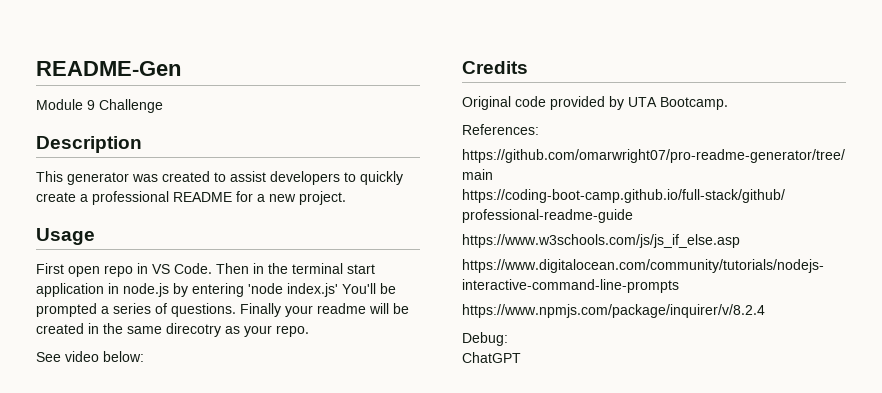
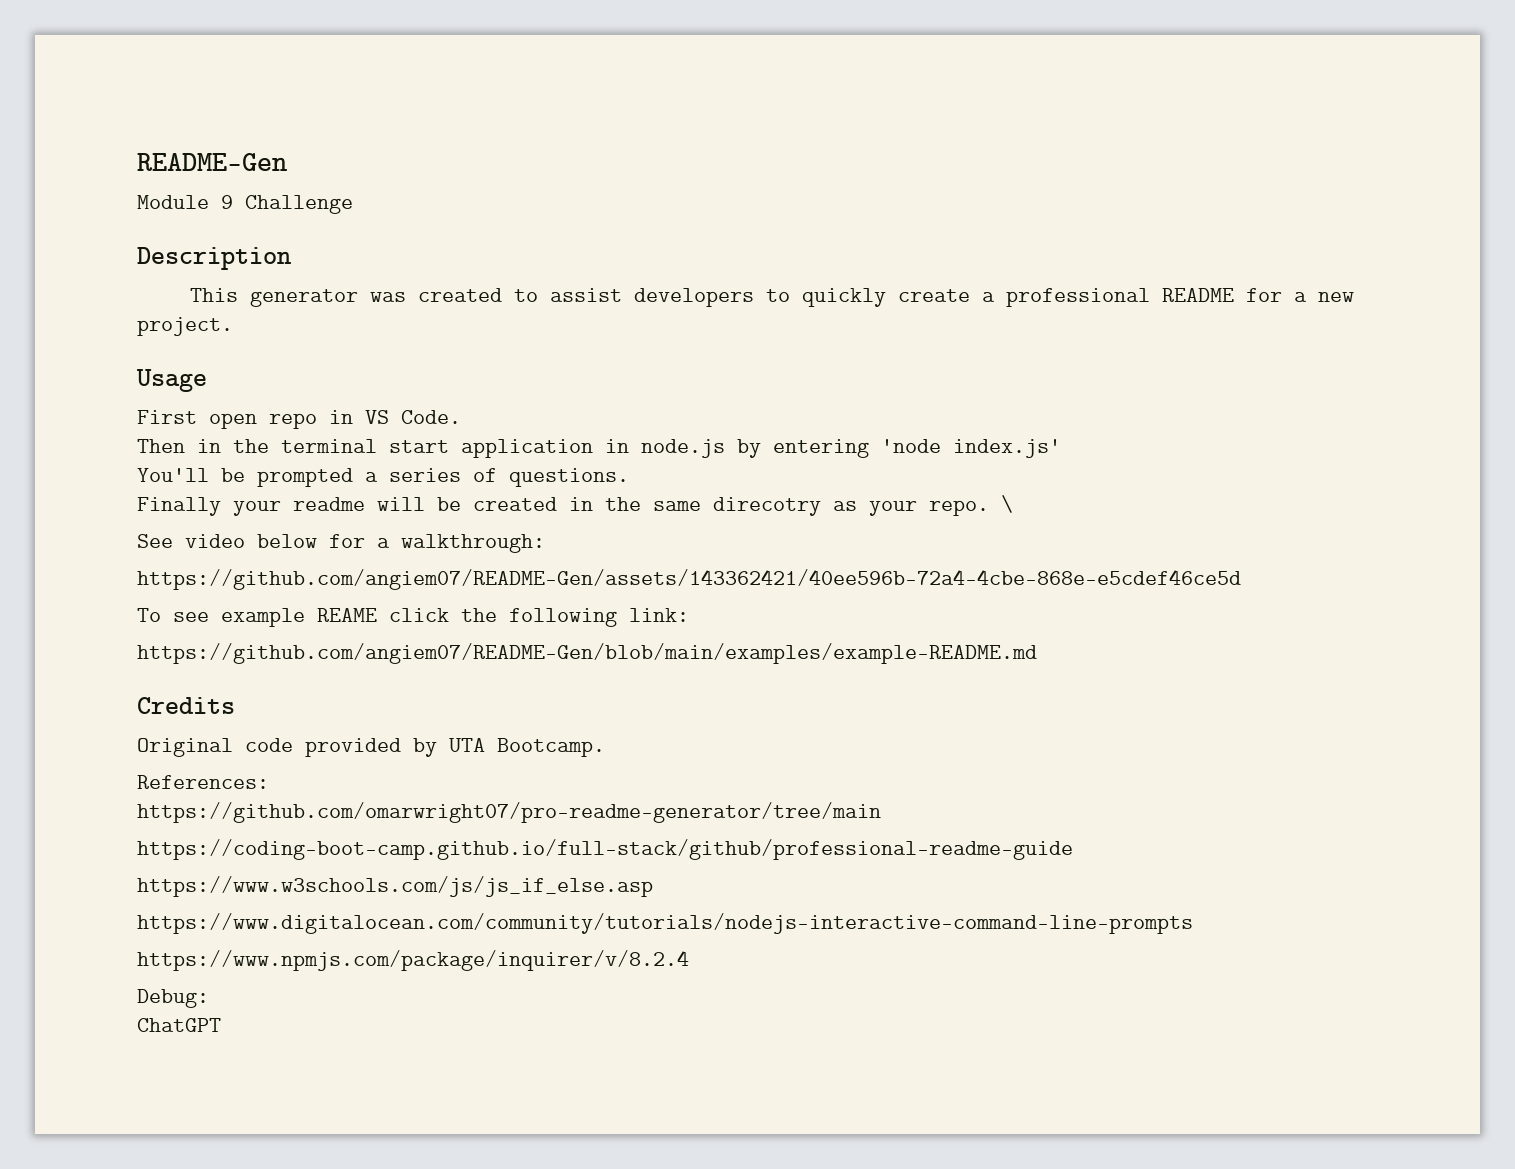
- First open repo in VS Code. Then in the terminal start application in node.js by entering 'node index.js' You'll be prompted a series of questions. Finally your readme will be created in the same direcotry as your repo.
+ First open repo in VS Code.
+ Then in the terminal start application in node.js by entering 'node index.js'
+ You'll be prompted a series of questions.
+ Finally your readme will be created in the same direcotry as your repo. \
- See video below:
+ See video below for a walkthrough:
+ https://github.com/angiem07/README-Gen/assets/143362421/40ee596b-72a4-4cbe-868e-e5cdef46ce5d
+ To see example REAME click the following link:
+ https://github.com/angiem07/README-Gen/blob/main/examples/example-README.md

